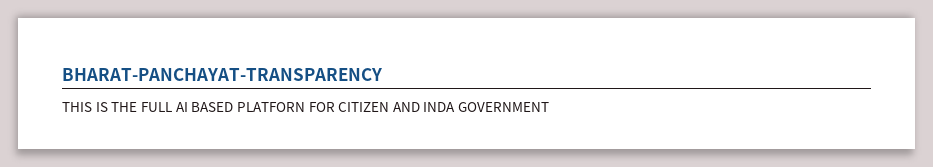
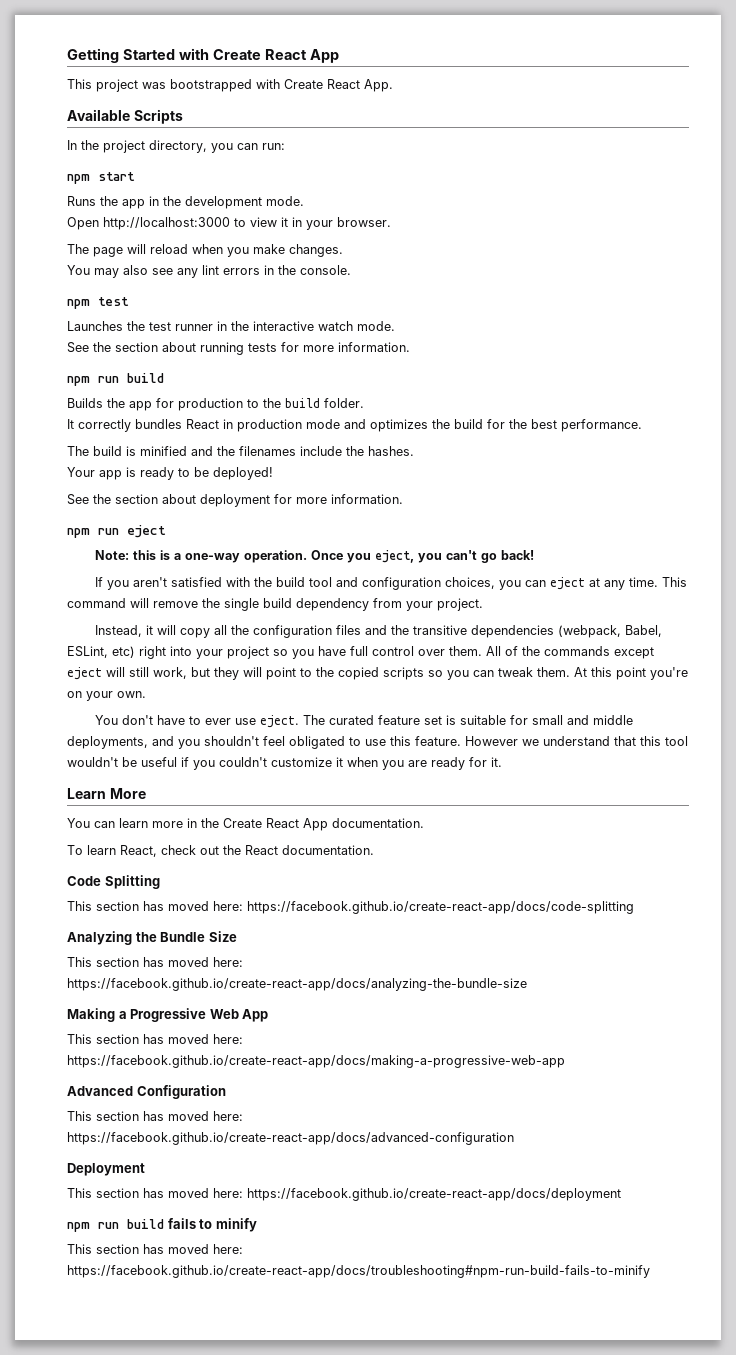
- BHARAT-PANCHAYAT-TRANSPARENCY
- THIS IS THE FULL AI BASED PLATFORN FOR CITIZEN AND INDA GOVERNMENT
+ Getting Started with Create React App
+ This project was bootstrapped with Create React App.
+ Available Scripts
+ In the project directory, you can run:
+ npm start
+ Runs the app in the development mode.
+ Open http://localhost:3000 to view it in your browser.
+ The page will reload when you make changes.
+ You may also see any lint errors in the console.
+ npm test
+ Launches the test runner in the interactive watch mode.
+ See the section about running tests for more information.
+ npm run build
+ Builds the app for production to the build folder.
+ It correctly bundles React in production mode and optimizes the build for the best performance.
+ The build is minified and the filenames include the hashes.
+ Your app is ready to be deployed!
+ See the section about deployment for more information.
+ npm run eject
+ Note: this is a one-way operation. Once you eject, you can't go back!
+ If you aren't satisfied with the build tool and configuration choices, you can eject at any time. This command will remove the single build dependency from your project.
+ Instead, it will copy all the configuration files and the transitive dependencies (webpack, Babel, ESLint, etc) right into your project so you have full control over them. All of the commands except eject will still work, but they will point to the copied scripts so you can tweak them. At this point you're on your own.
+ You don't have to ever use eject. The curated feature set is suitable for small and middle deployments, and you shouldn't feel obligated to use this feature. However we understand that this tool wouldn't be useful if you couldn't customize it when you are ready for it.
+ Learn More
+ You can learn more in the Create React App documentation.
+ To learn React, check out the React documentation.
+ Code Splitting
+ This section has moved here: https://facebook.github.io/create-react-app/docs/code-splitting
+ Analyzing the Bundle Size
+ This section has moved here: https://facebook.github.io/create-react-app/docs/analyzing-the-bundle-size
+ Making a Progressive Web App
+ This section has moved here: https://facebook.github.io/create-react-app/docs/making-a-progressive-web-app
+ Advanced Configuration
+ This section has moved here: https://facebook.github.io/create-react-app/docs/advanced-configuration
+ Deployment
+ This section has moved here: https://facebook.github.io/create-react-app/docs/deployment
+ npm run build fails to minify
+ This section has moved here: https://facebook.github.io/create-react-app/docs/troubleshooting#npm-run-build-fails-to-minify

